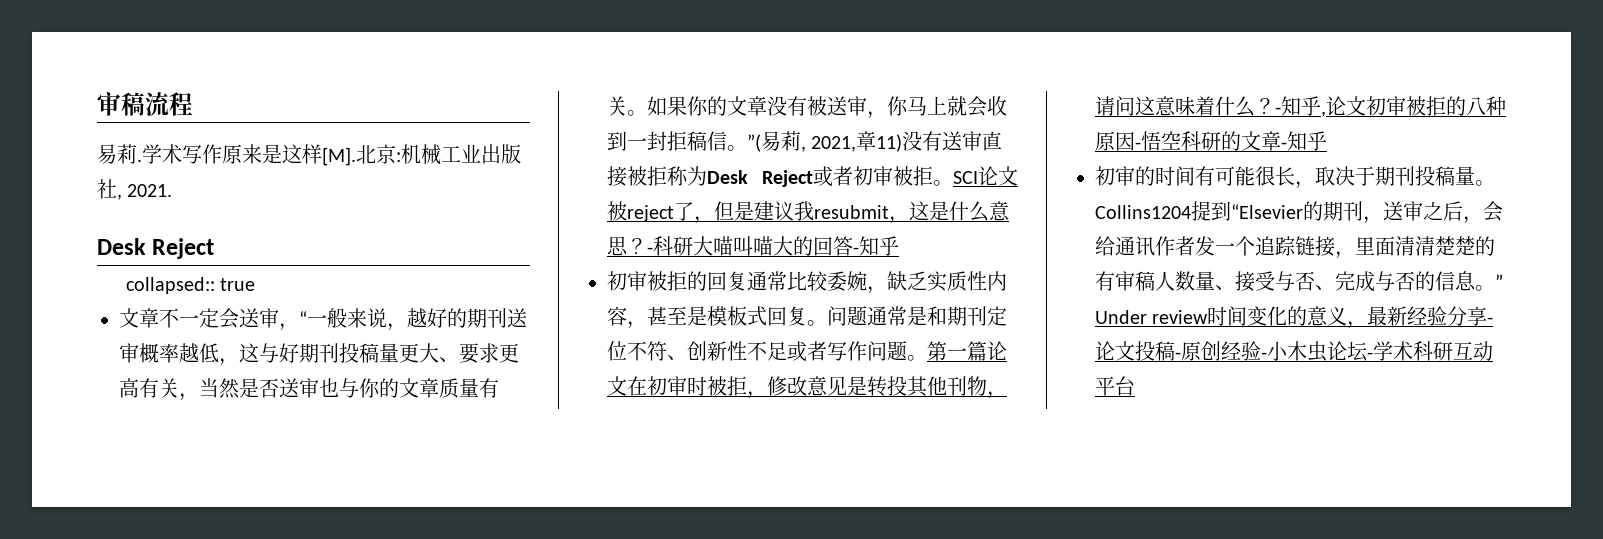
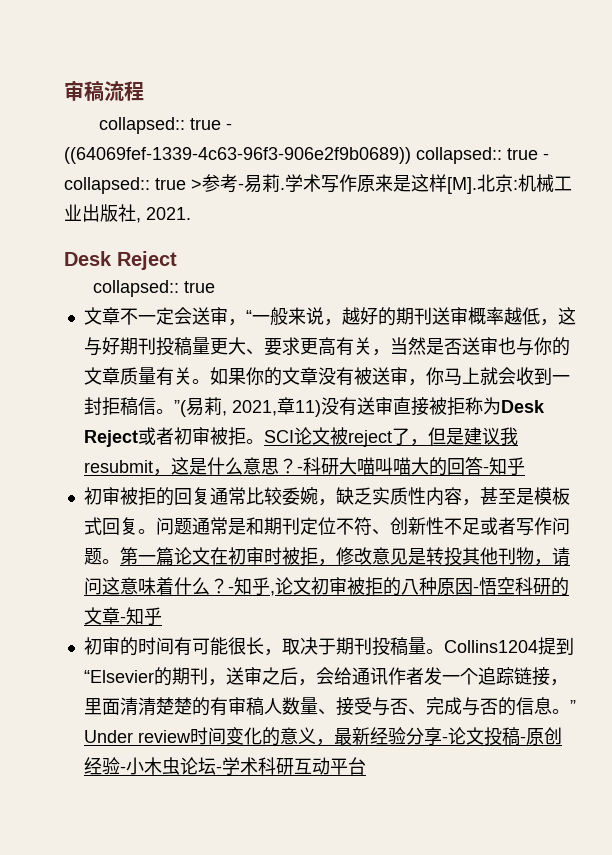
- 易莉.
+ collapsed:: true - ((64069fef-1339-4c63-96f3-906e2f9b0689)) collapsed:: true - collapsed:: true >参考-易莉.

